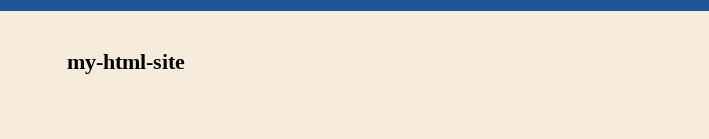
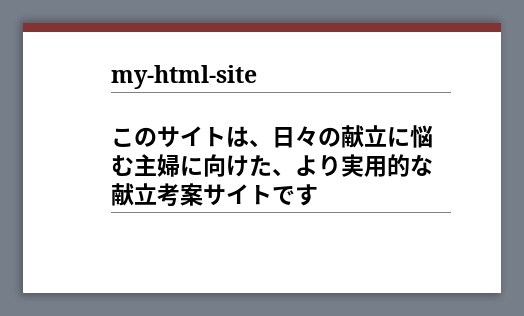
+ このサイトは、日々の献立に悩む主婦に向けた、より実用的な献立考案サイトです

